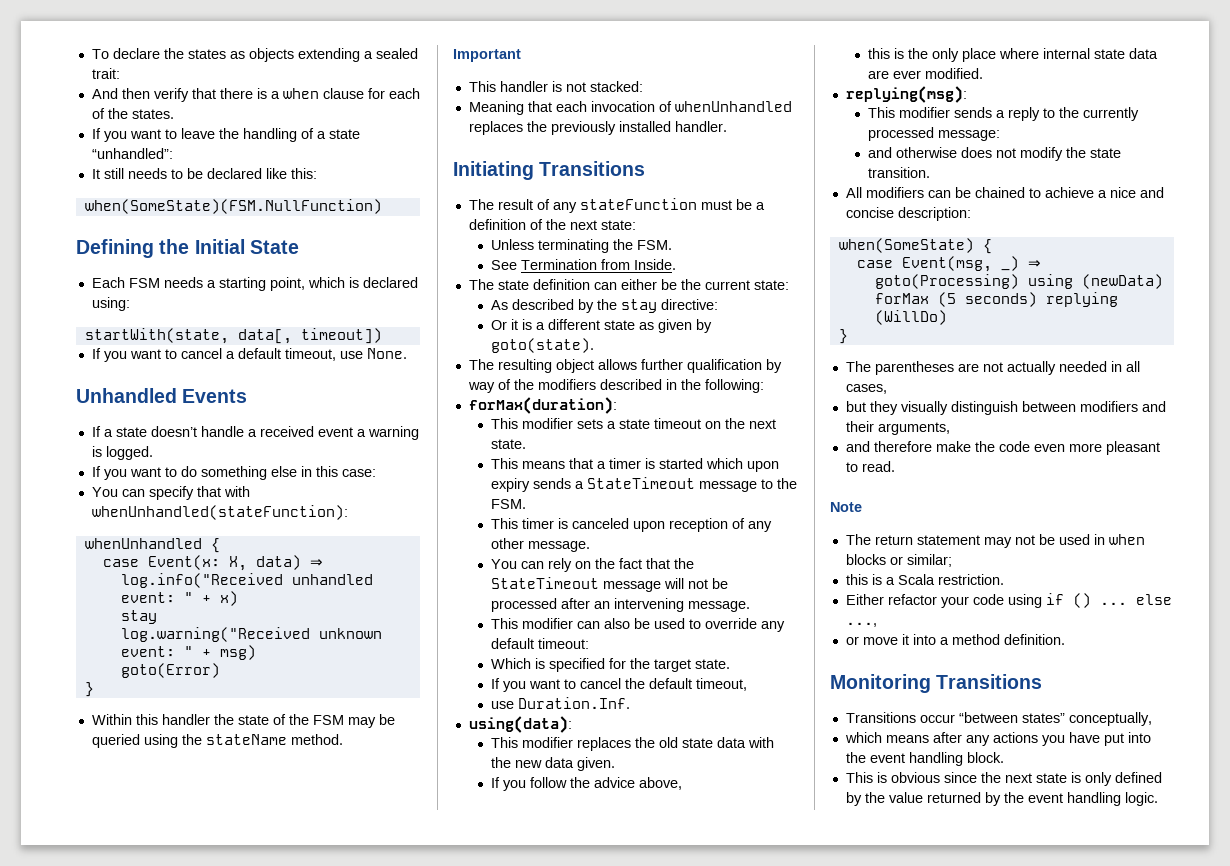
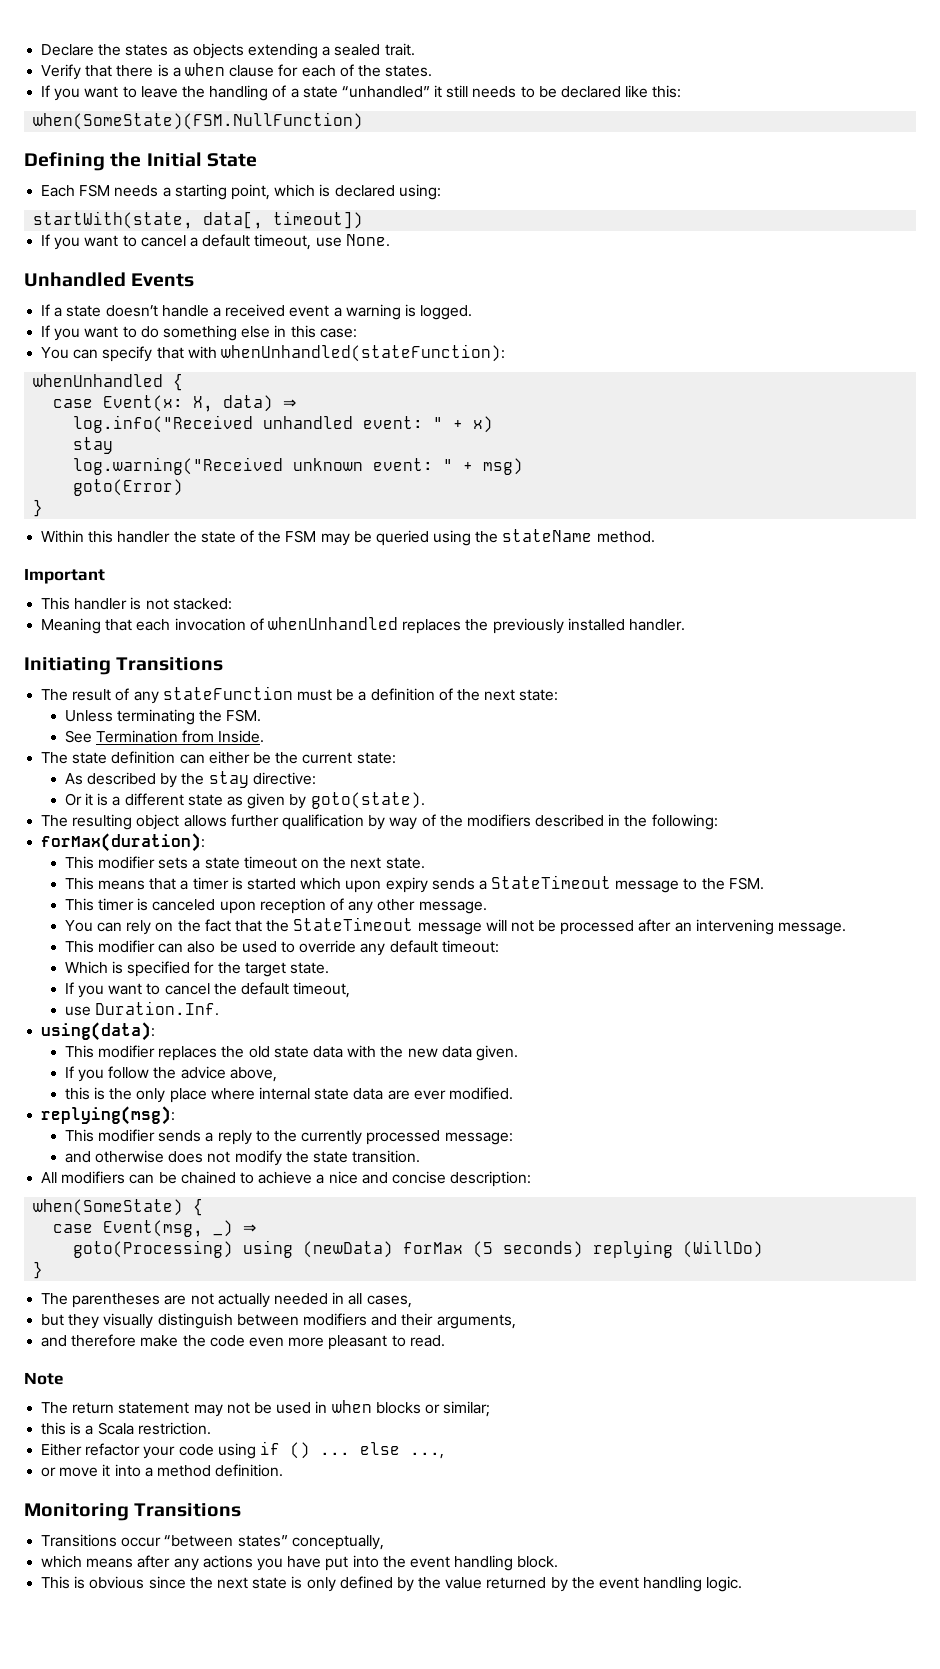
- To declare the states as objects extending a sealed trait:
- And then verify that there is a when clause for each of the states.
+ Declare the states as objects extending a sealed trait.
+ Verify that there is a when clause for each of the states.
- If you want to leave the handling of a state “unhandled”:
- It still needs to be declared like this:
+ If you want to leave the handling of a state “unhandled” it still needs to be declared like this:

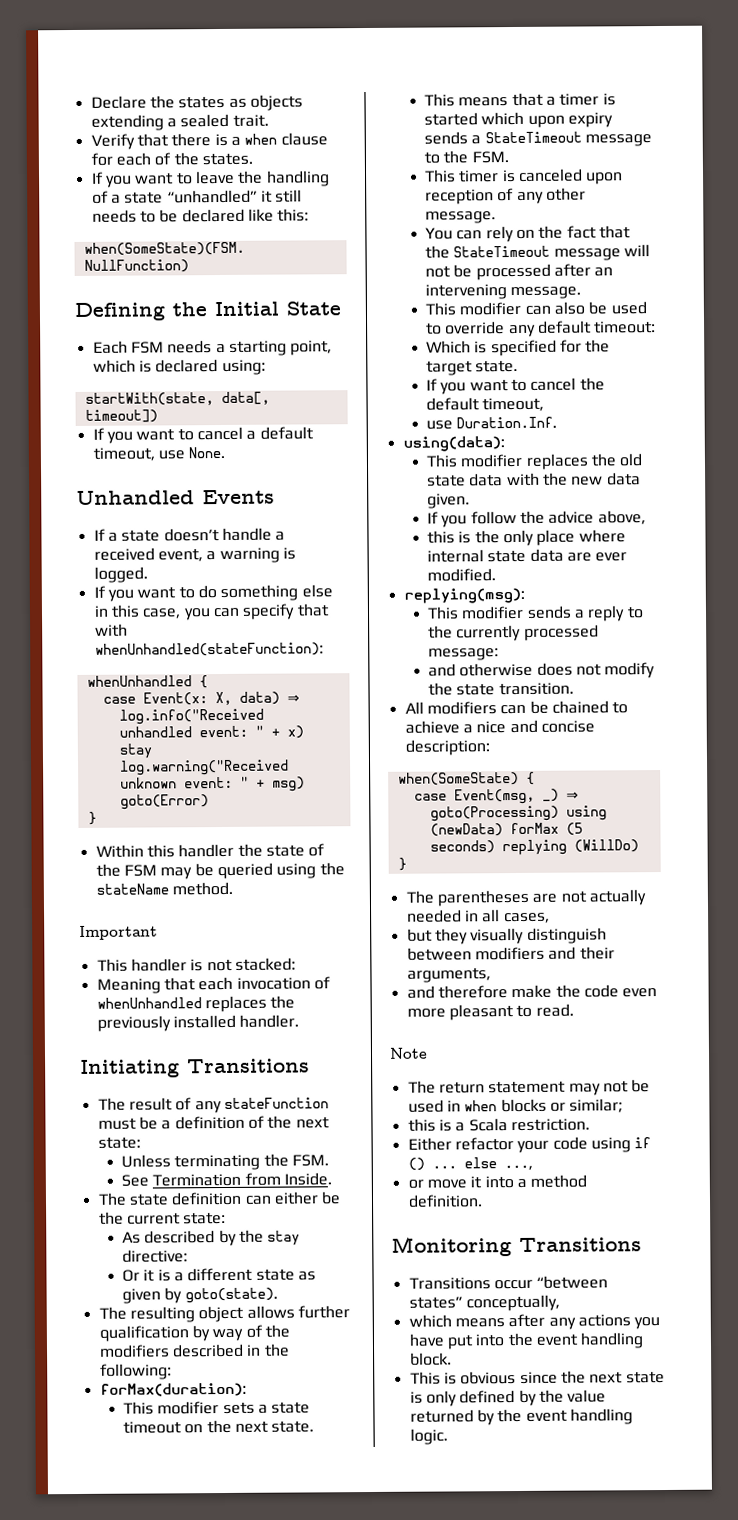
- If a state doesn’t handle a received event a warning is logged.
+ If a state doesn’t handle a received event, a warning is logged.
- If you want to do something else in this case:
- You can specify that with whenUnhandled(stateFunction):
+ If you want to do something else in this case, you can specify that with whenUnhandled(stateFunction):

